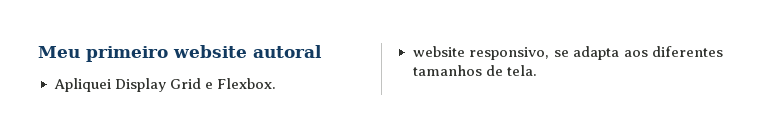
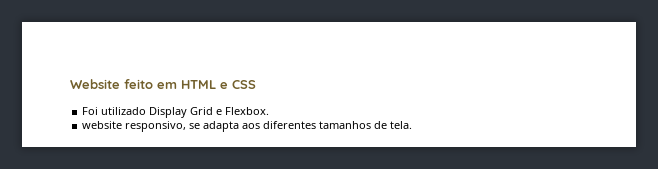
- Meu primeiro website autoral
- Apliquei Display Grid e Flexbox.
+ Website feito em HTML e CSS
+ Foi utilizado Display Grid e Flexbox.

